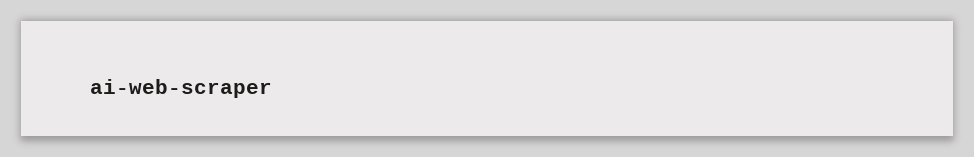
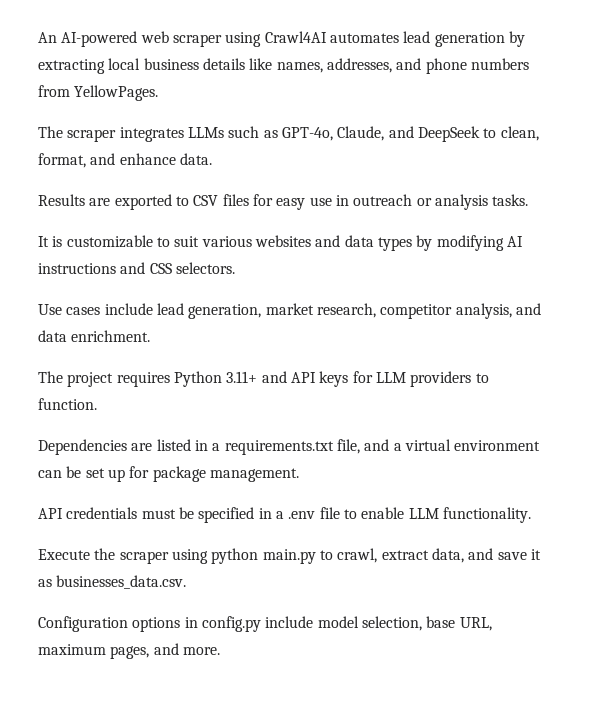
- ai-web-scraper
+ An AI-powered web scraper using Crawl4AI automates lead generation by extracting local business details like names, addresses, and phone numbers from YellowPages.
+ The scraper integrates LLMs such as GPT-4o, Claude, and DeepSeek to clean, format, and enhance data.
+ Results are exported to CSV files for easy use in outreach or analysis tasks.
+ It is customizable to suit various websites and data types by modifying AI instructions and CSS selectors.
+ Use cases include lead generation, market research, competitor analysis, and data enrichment.
+ The project requires Python 3.11+ and API keys for LLM providers to function.
+ Dependencies are listed in a requirements.txt file, and a virtual environment can be set up for package management.
+ API credentials must be specified in a .env file to enable LLM functionality.
+ Execute the scraper using python main.py to crawl, extract data, and save it as businesses_data.csv.
+ Configuration options in config.py include model selection, base URL, maximum pages, and more.

